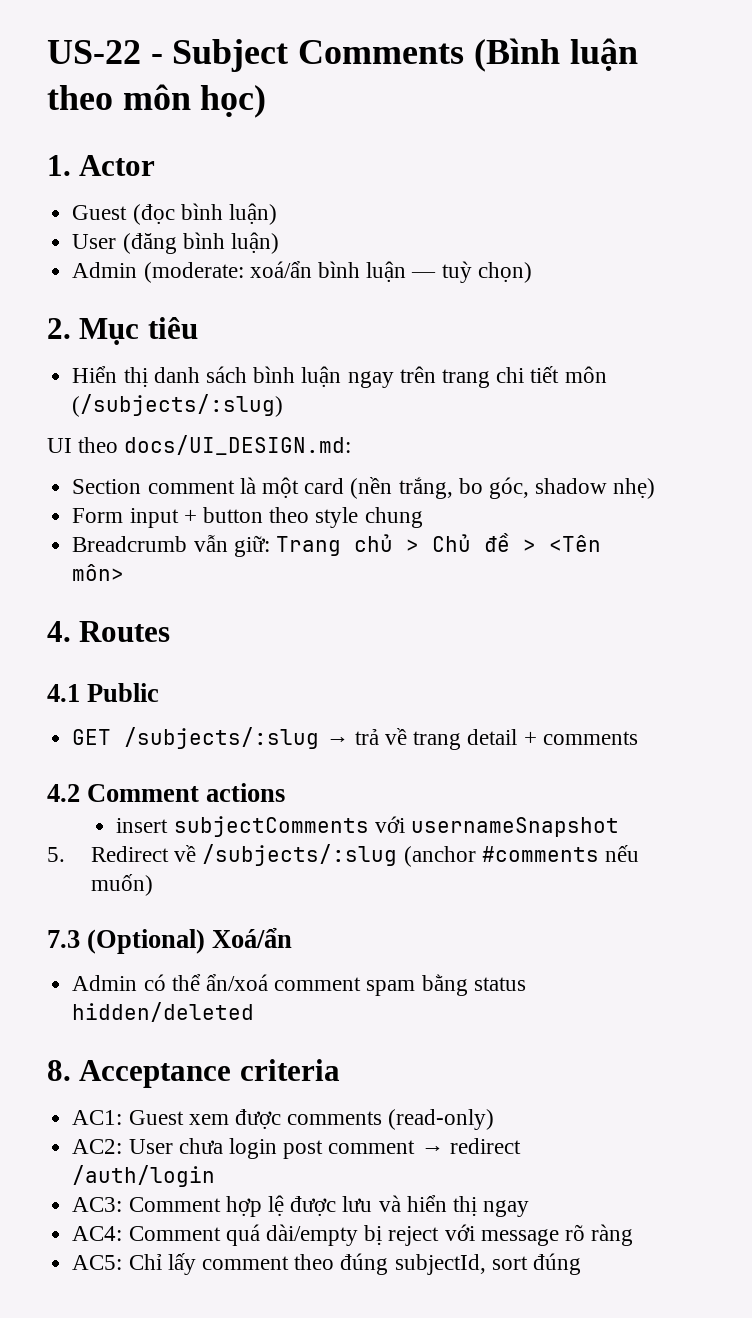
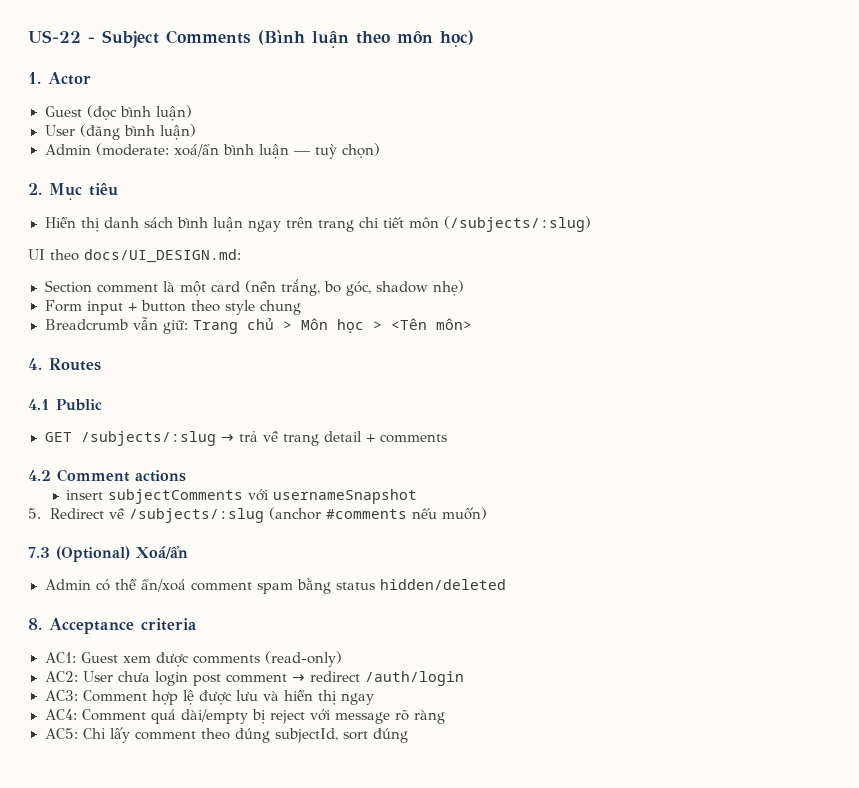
- Breadcrumb vẫn giữ: Trang chủ > Chủ đề > <Tên môn>
+ Breadcrumb vẫn giữ: Trang chủ > Môn học > <Tên môn>

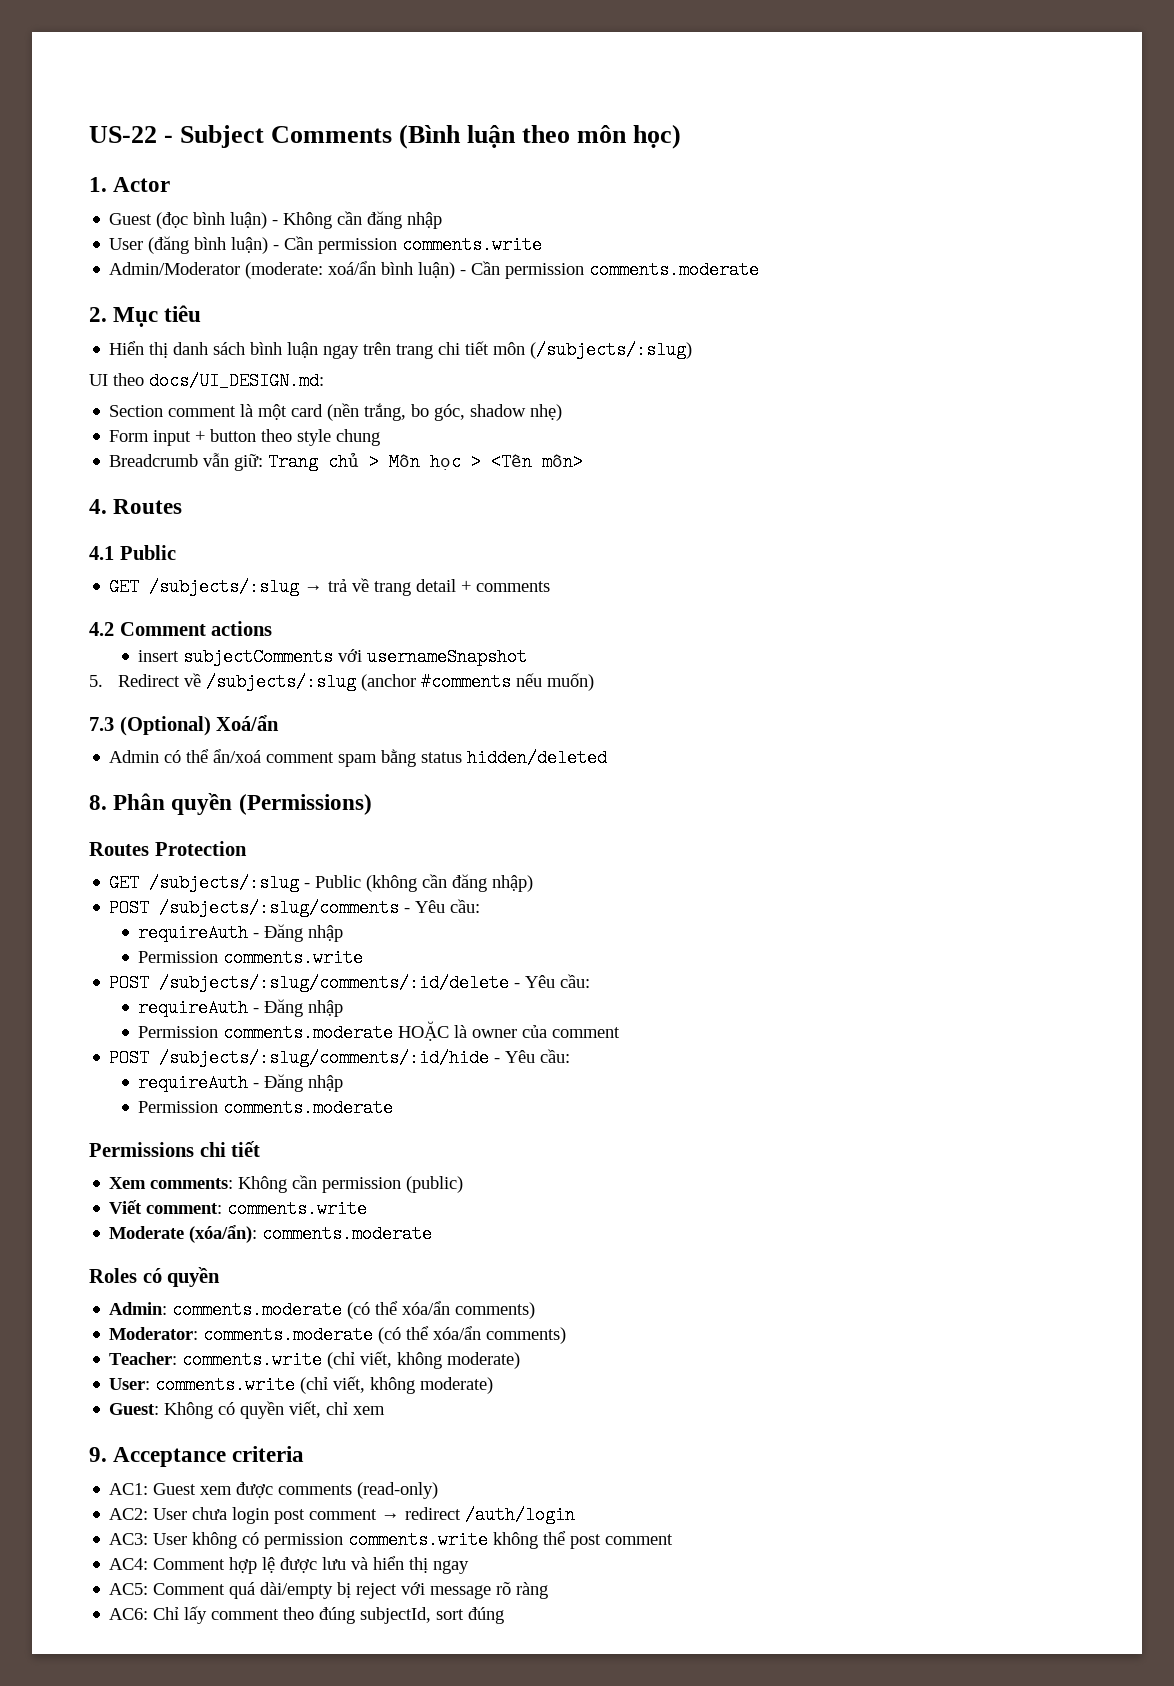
- Guest (đọc bình luận)
+ Guest (đọc bình luận) - Không cần đăng nhập
- User (đăng bình luận)
- Admin (moderate: xoá/ẩn bình luận — tuỳ chọn)
+ User (đăng bình luận) - Cần permission comments.write
+ Admin/Moderator (moderate: xoá/ẩn bình luận) - Cần permission comments.moderate
- 8. Acceptance criteria
+ 8. Phân quyền (Permissions)
+ Routes Protection
+ GET /subjects/:slug - Public (không cần đăng nhập)
+ POST /subjects/:slug/comments - Yêu cầu:
+ requireAuth - Đăng nhập
+ Permission comments.write
+ POST /subjects/:slug/comments/:id/delete - Yêu cầu:
+ requireAuth - Đăng nhập
+ Permission comments.moderate HOẶC là owner của comment
+ POST /subjects/:slug/comments/:id/hide - Yêu cầu:
+ requireAuth - Đăng nhập
+ Permission comments.moderate
+ Permissions chi tiết
+ Xem comments: Không cần permission (public)
+ Viết comment: comments.write
+ Moderate (xóa/ẩn): comments.moderate
+ Roles có quyền
+ Admin: comments.moderate (có thể xóa/ẩn comments)
+ Moderator: comments.moderate (có thể xóa/ẩn comments)
+ Teacher: comments.write (chỉ viết, không moderate)
+ User: comments.write (chỉ viết, không moderate)
+ Guest: Không có quyền viết, chỉ xem
+ 9. Acceptance criteria
- AC3: Comment hợp lệ được lưu và hiển thị ngay
+ AC3: User không có permission comments.write không thể post comment
+ AC4: Comment hợp lệ được lưu và hiển thị ngay
- AC4: Comment quá dài/empty bị reject với message rõ ràng
+ AC5: Comment quá dài/empty bị reject với message rõ ràng
- AC5: Chỉ lấy comment theo đúng subjectId, sort đúng
+ AC6: Chỉ lấy comment theo đúng subjectId, sort đúng

